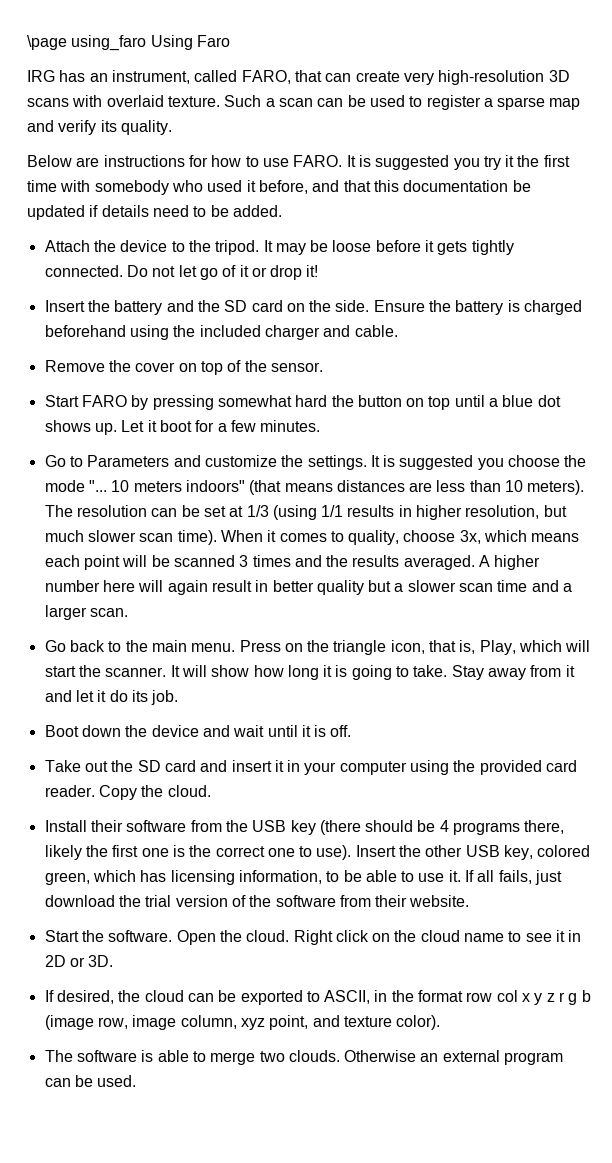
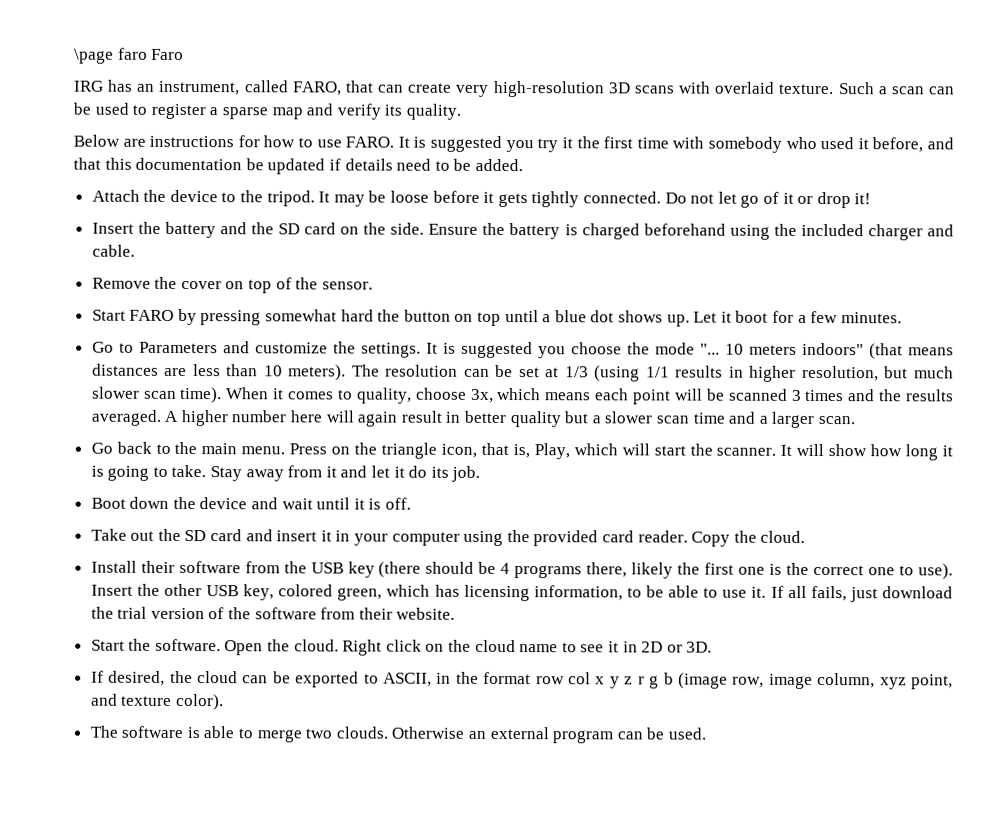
- \page using_faro Using Faro
+ \page faro Faro

